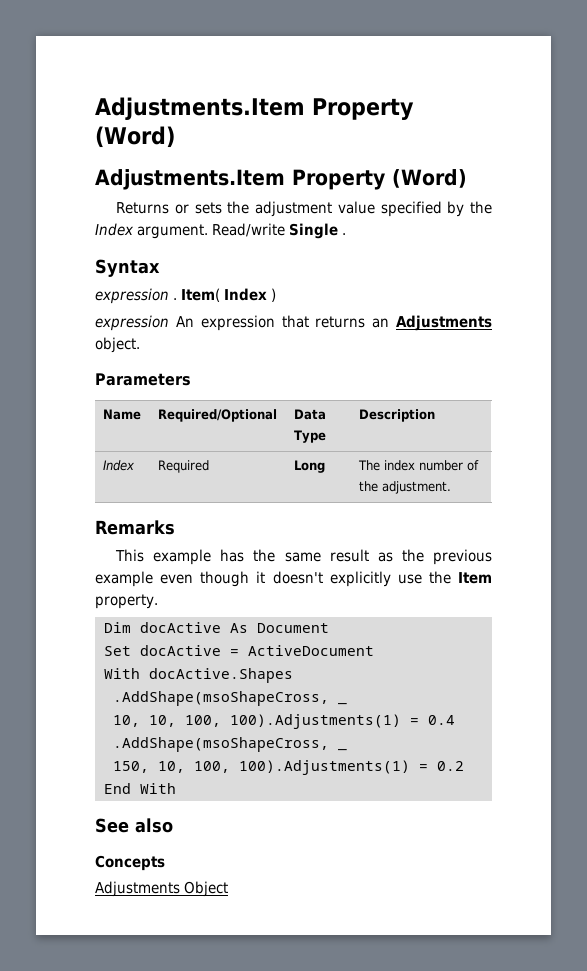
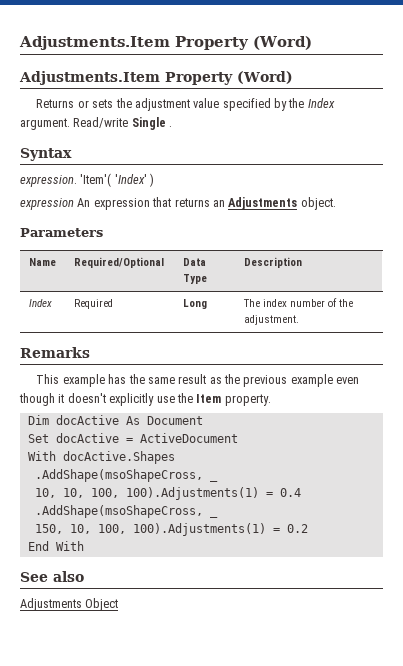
- expression . Item( Index )
+ expression. 'Item'( 'Index' )
- Concepts

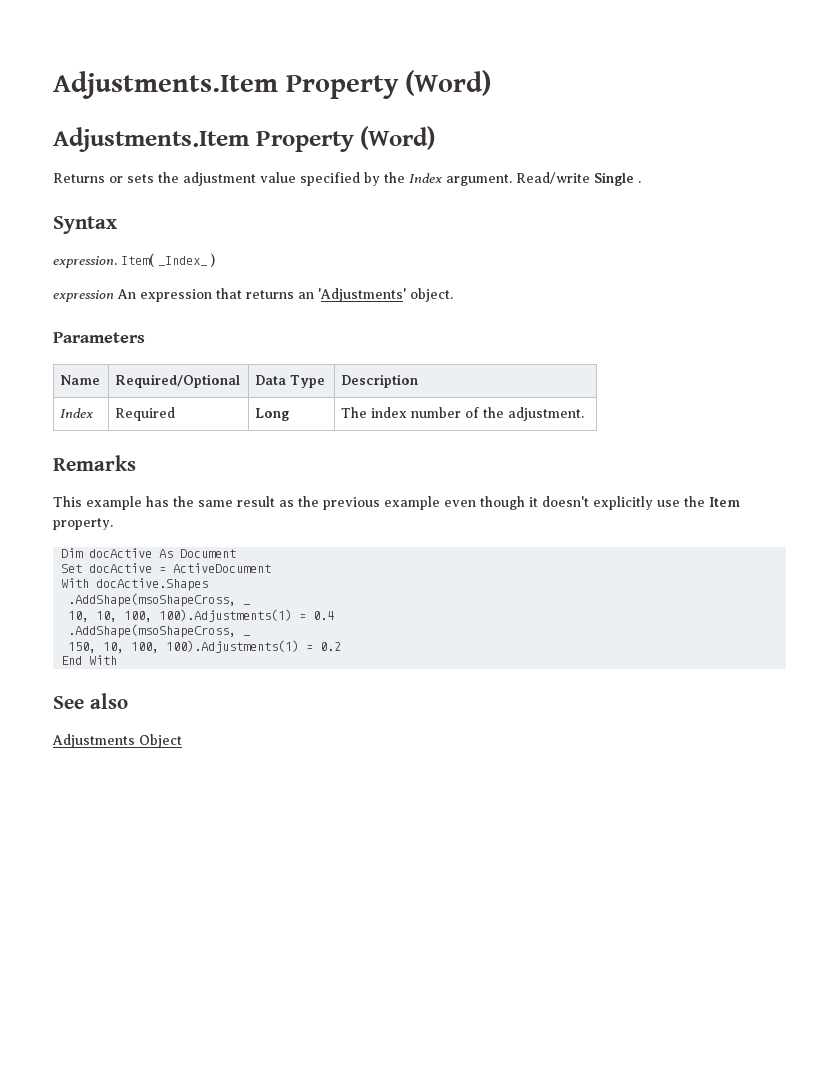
- 'Item'( 'Index' )
+ Item( _Index_ )
- expression An expression that returns an Adjustments object.
+ expression An expression that returns an 'Adjustments' object.

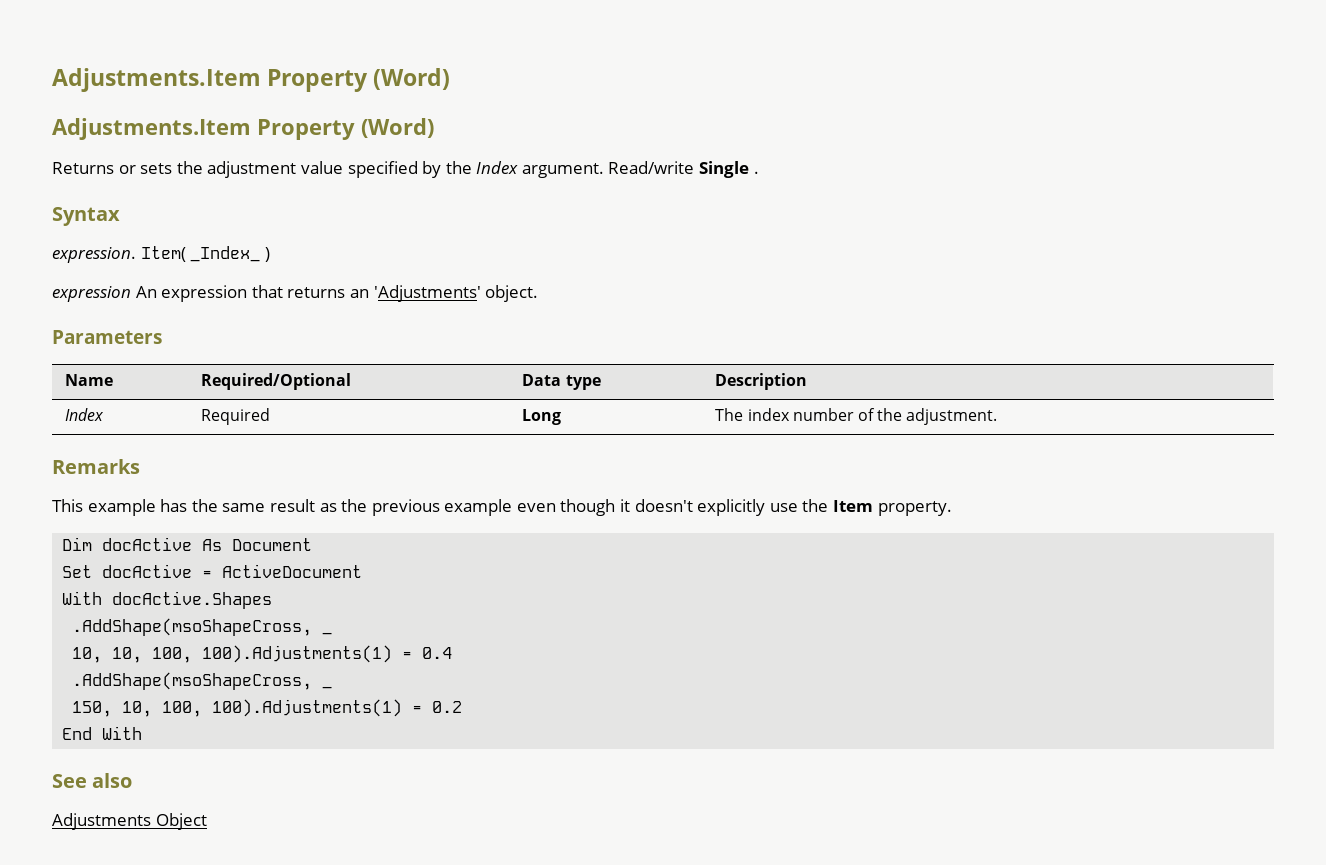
- Name | Required/Optional | Data Type | Description
+ Name | Required/Optional | Data type | Description

